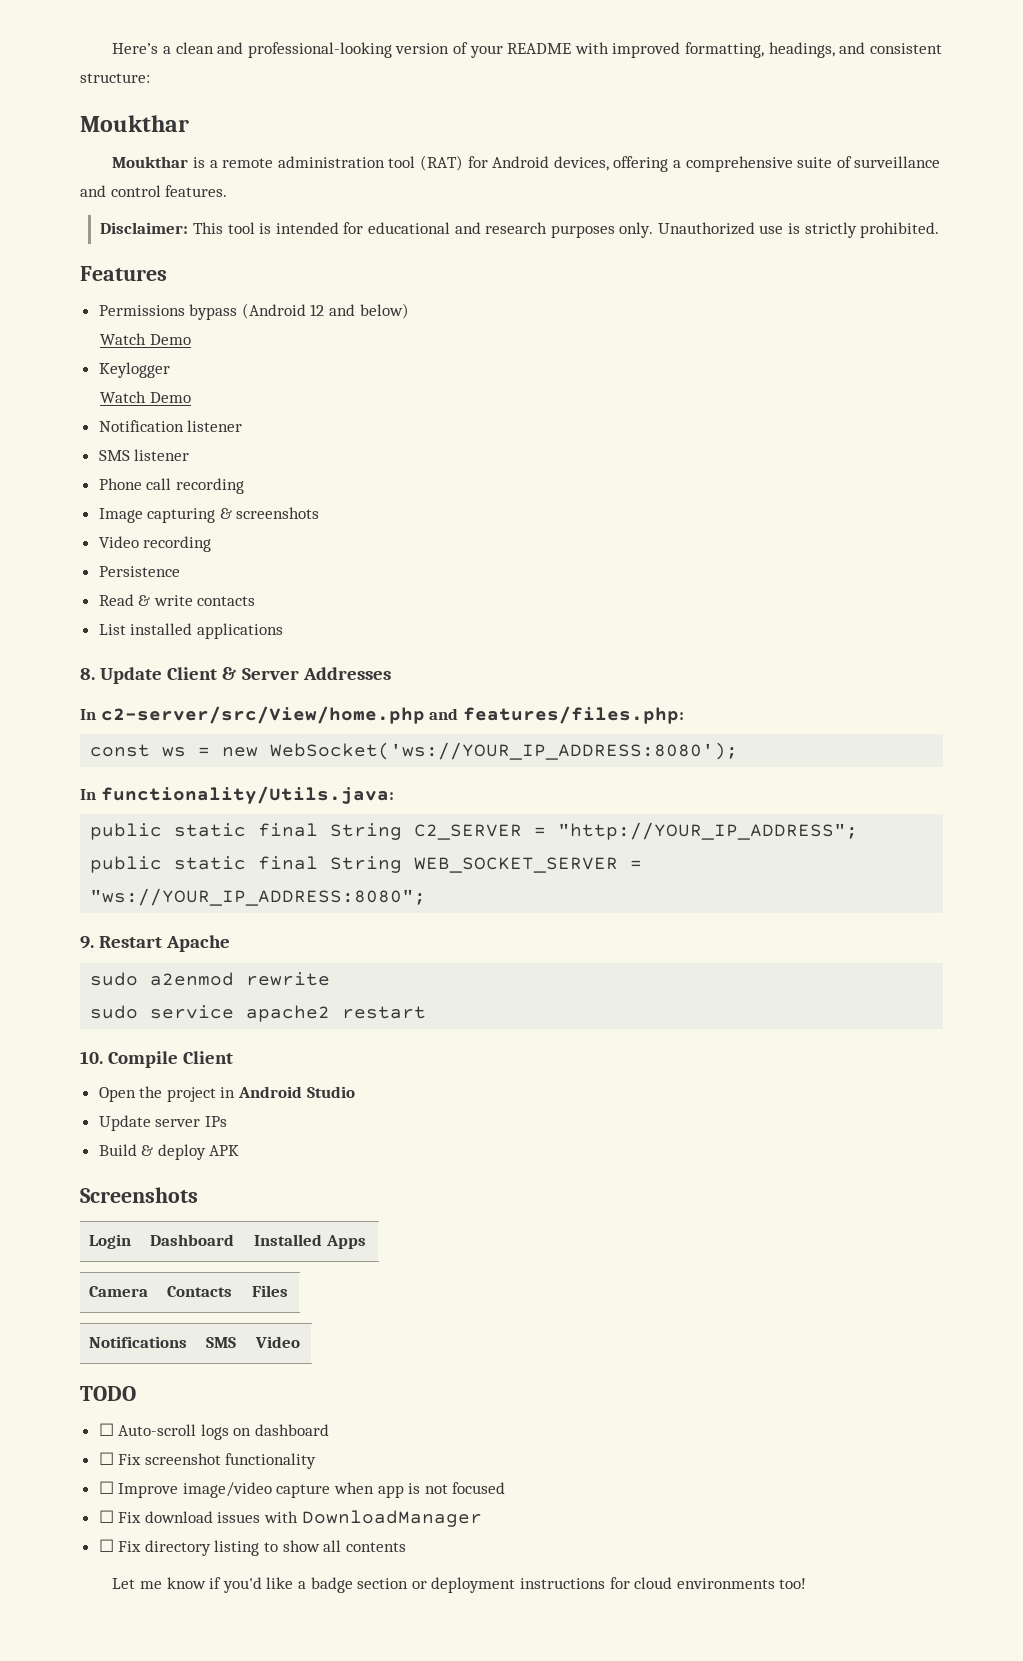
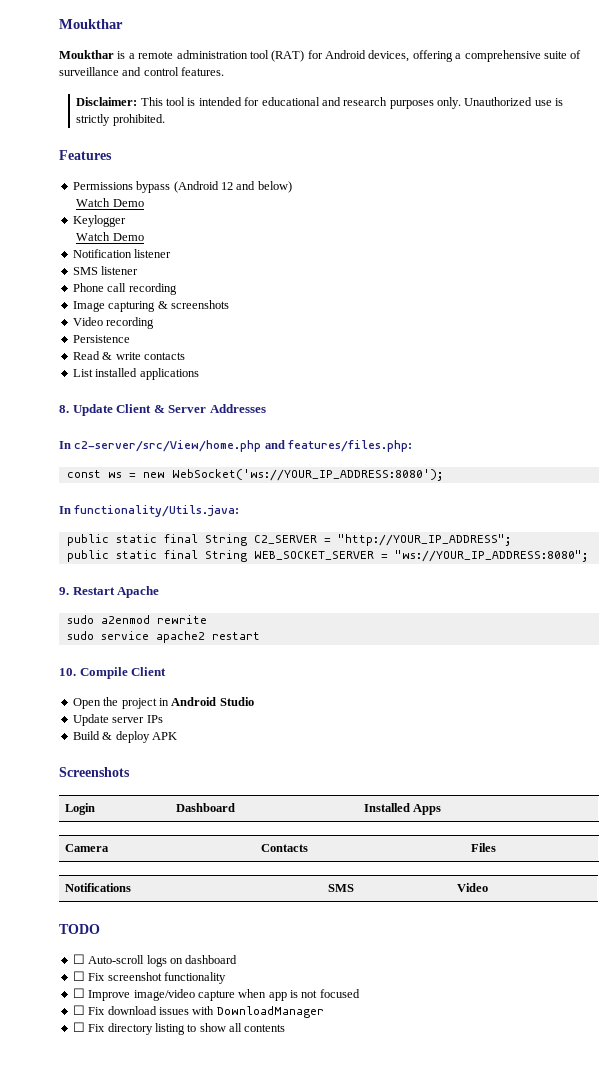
- Here’s a clean and professional-looking version of your README with improved formatting, headings, and consistent structure:
- Let me know if you'd like a badge section or deployment instructions for cloud environments too!

